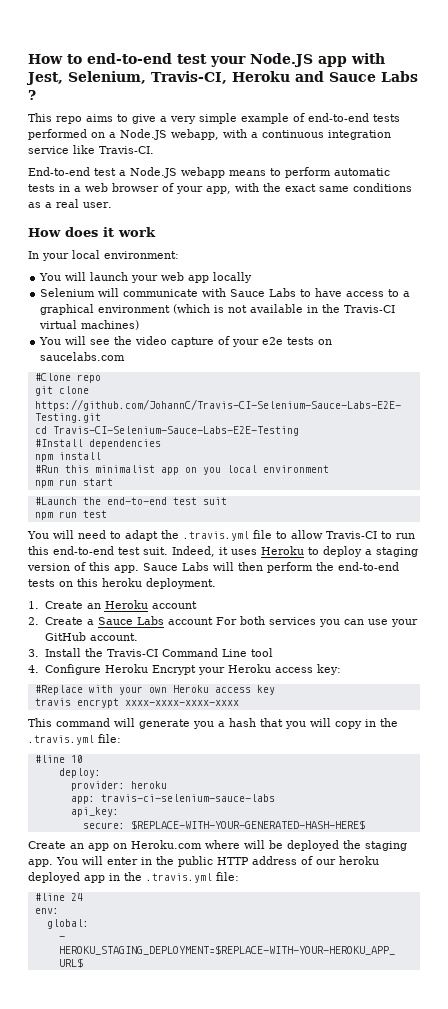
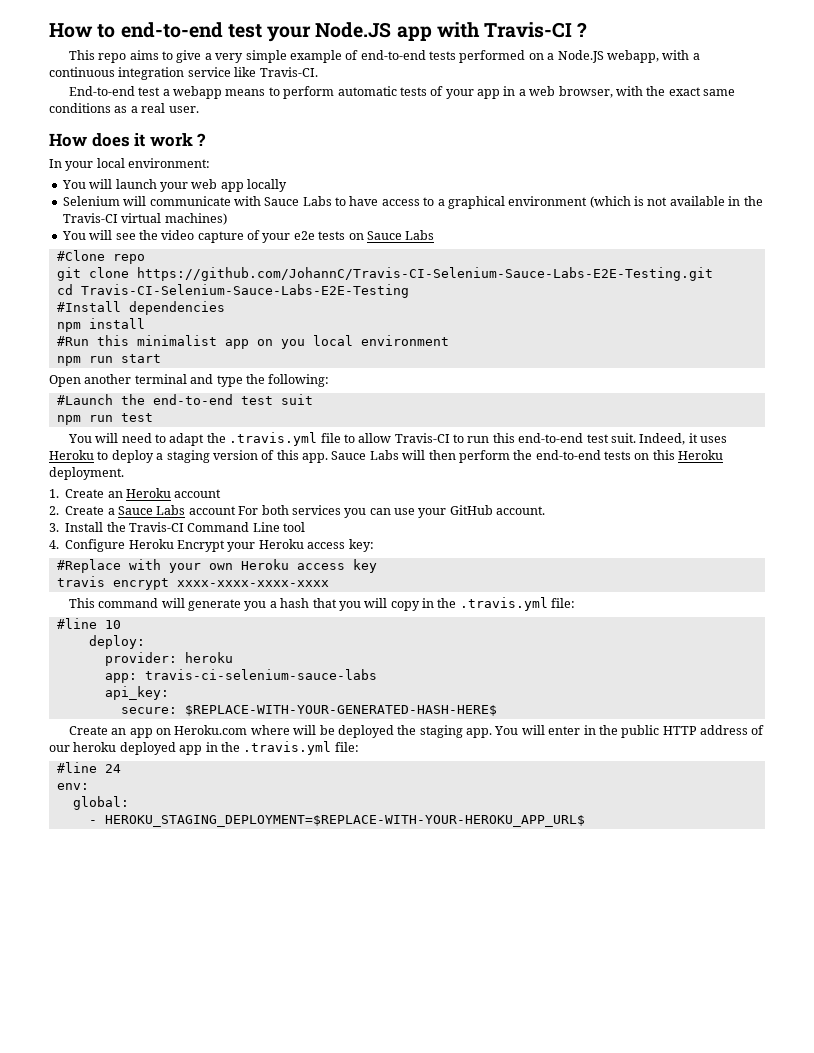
- How to end-to-end test your Node.JS app with Jest, Selenium, Travis-CI, Heroku and Sauce Labs ?
+ How to end-to-end test your Node.JS app with Travis-CI ?
- End-to-end test a Node.JS webapp means to perform automatic tests in a web browser of your app, with the exact same conditions as a real user.
+ End-to-end test a webapp means to perform automatic tests of your app in a web browser, with the exact same conditions as a real user.
- How does it work
+ How does it work ?
- You will see the video capture of your e2e tests on saucelabs.com
+ You will see the video capture of your e2e tests on Sauce Labs
+ Open another terminal and type the following:
- Sauce Labs will then perform the end-to-end tests on this heroku deployment.
+ Sauce Labs will then perform the end-to-end tests on this Heroku deployment.

